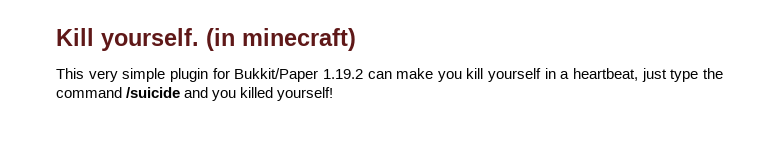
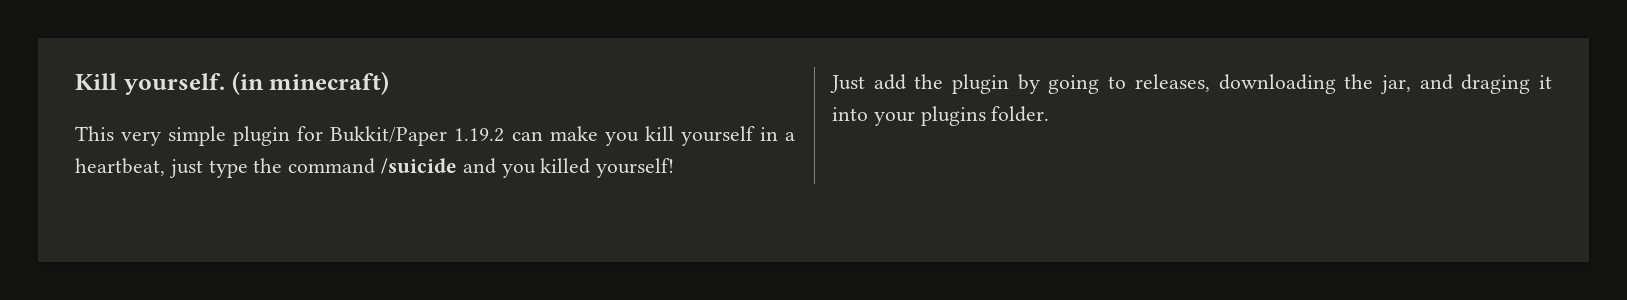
+ Just add the plugin by going to releases, downloading the jar, and draging it into your plugins folder.

